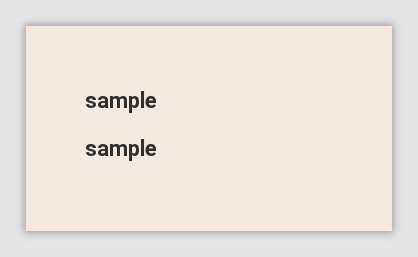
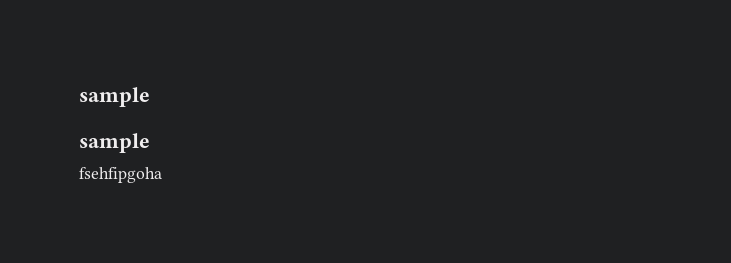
+ fsehfipgoha

